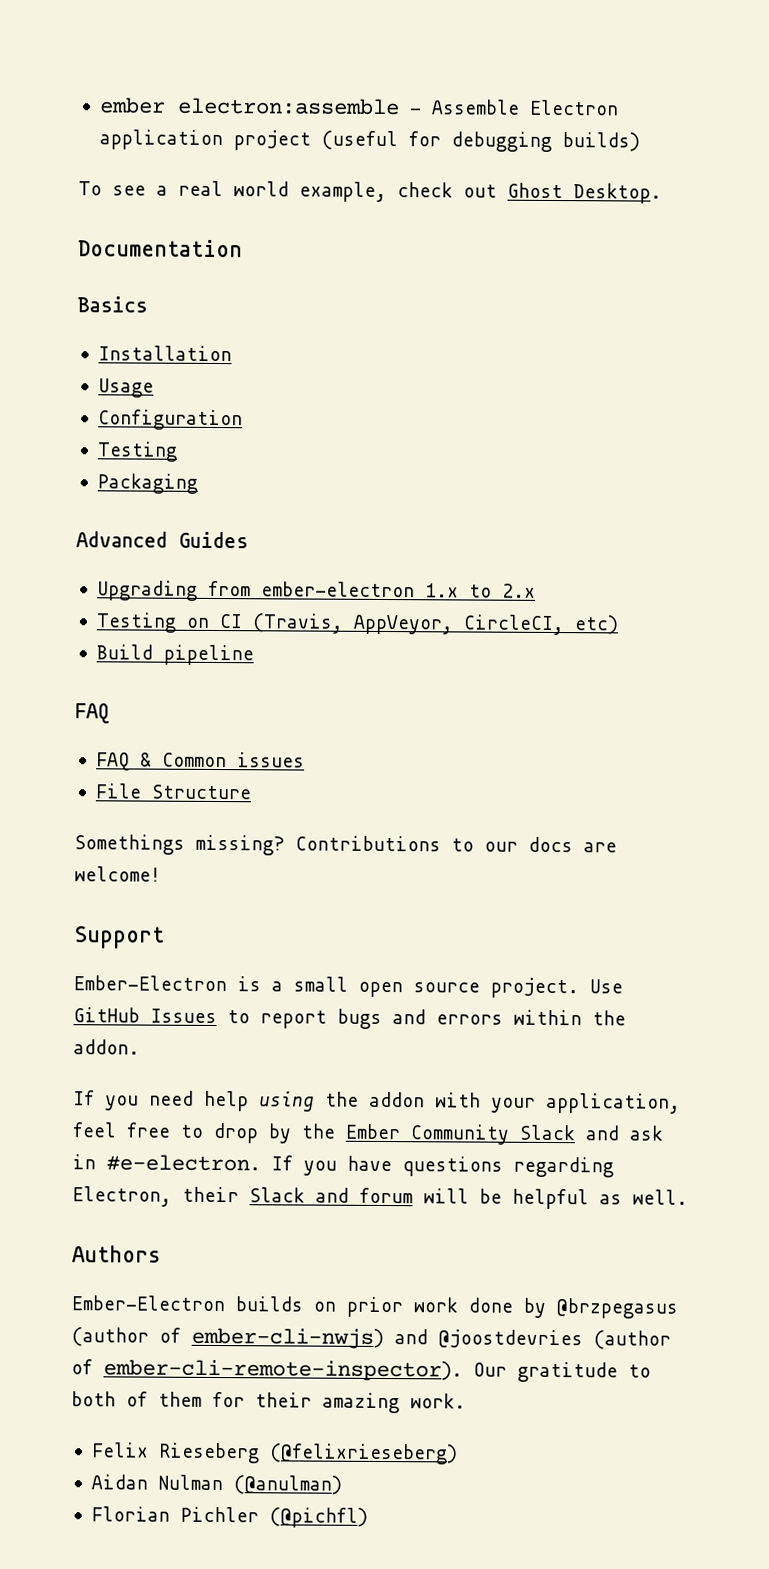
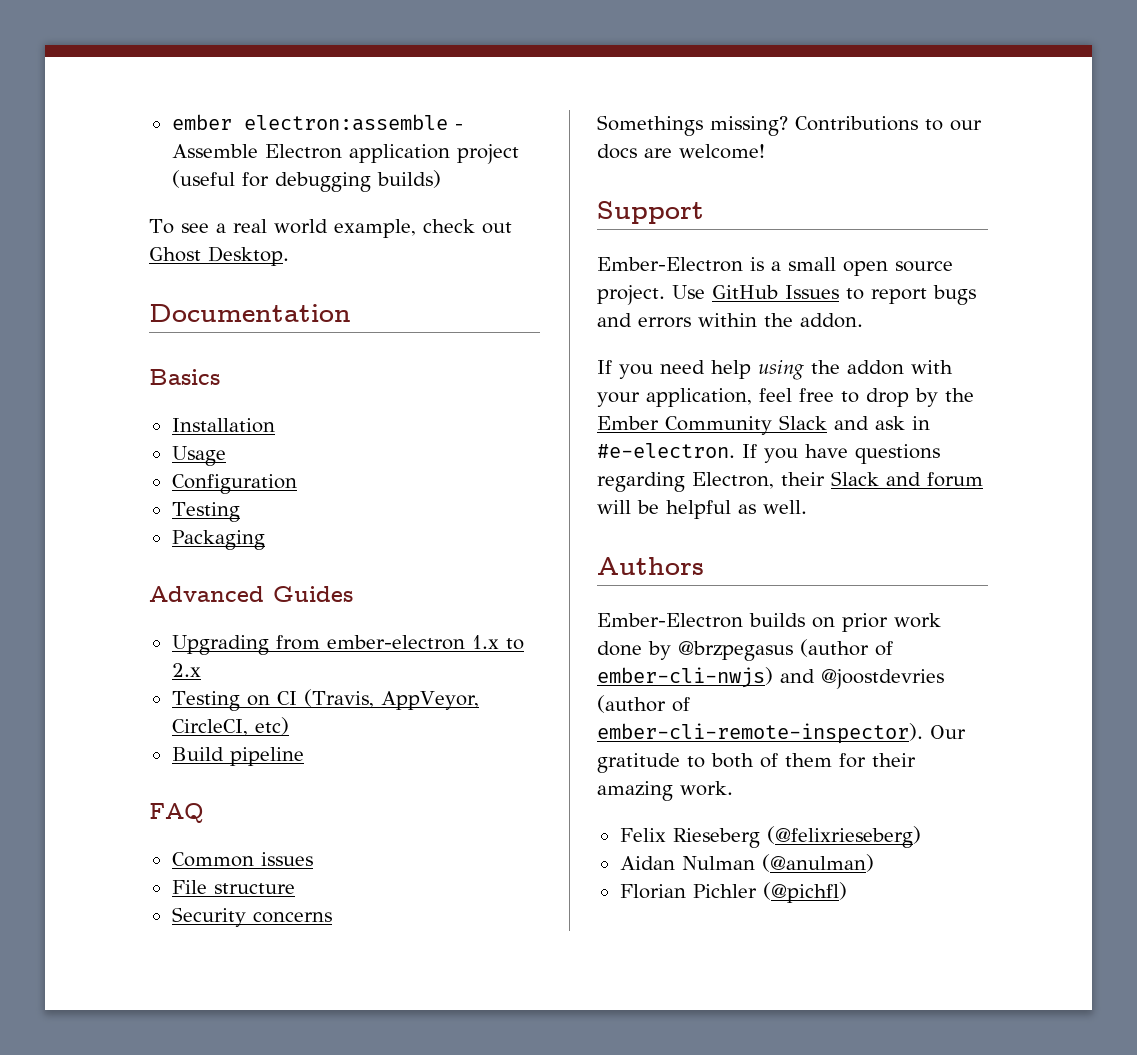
- FAQ & Common issues
+ Common issues
- File Structure
+ File structure
+ Security concerns

